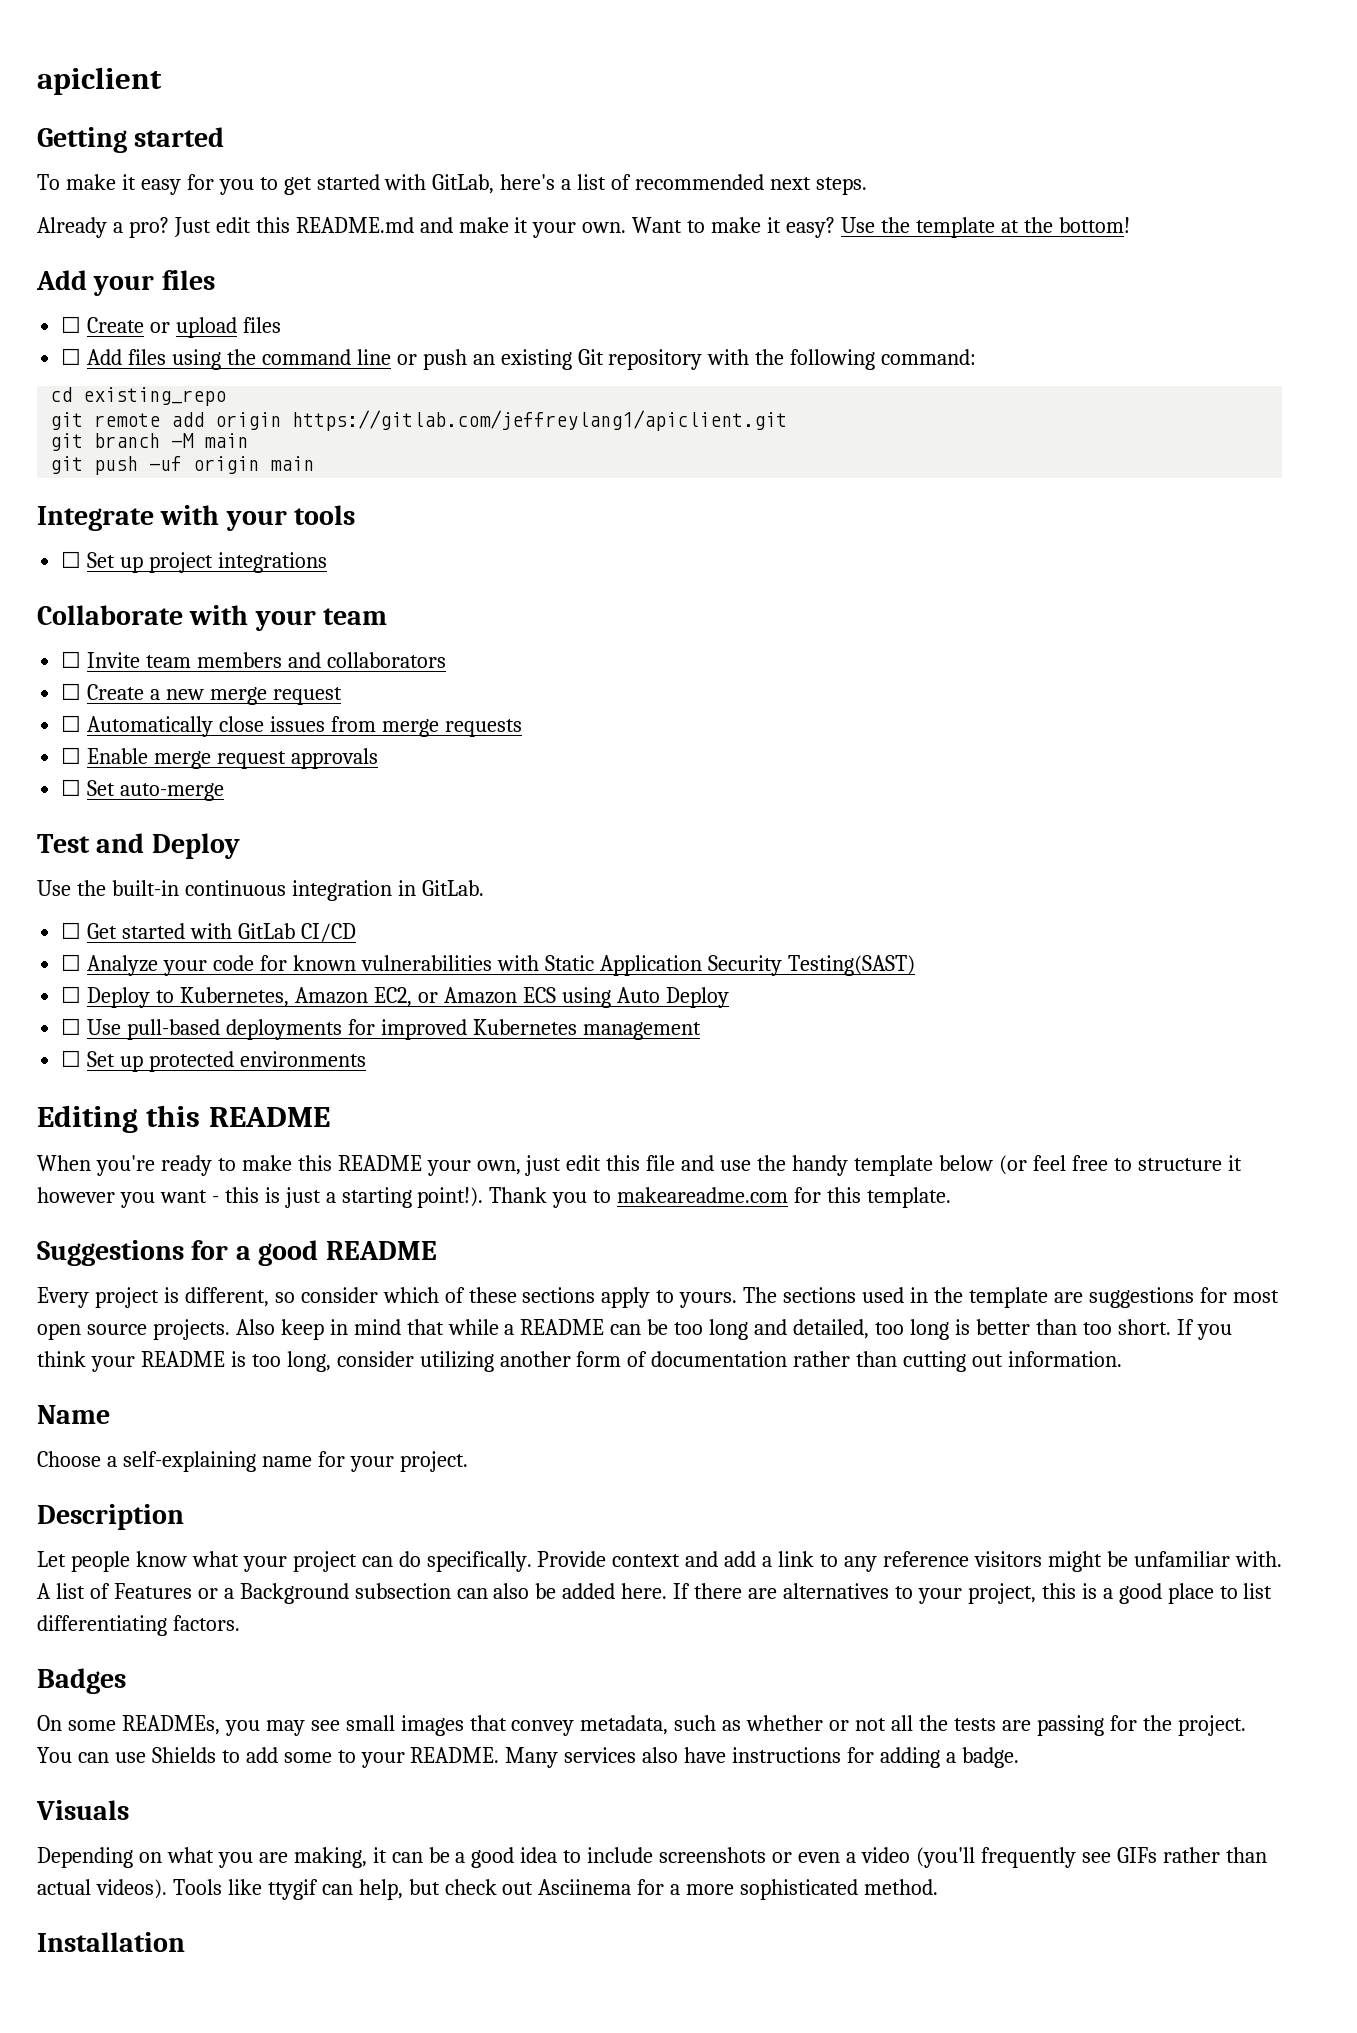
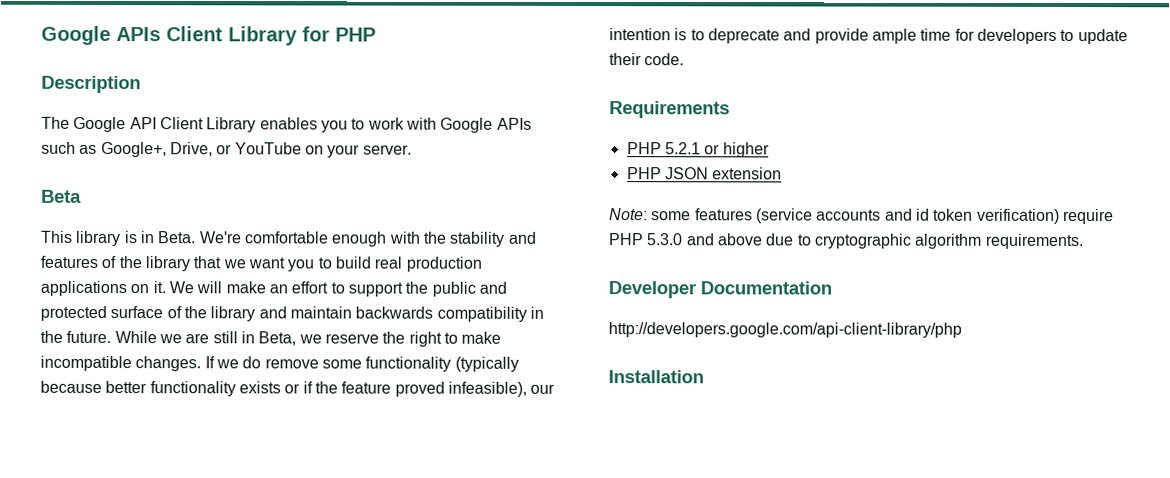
- apiclient
- Getting started
- To make it easy for you to get started with GitLab, here's a list of recommended next steps.
- Already a pro? Just edit this README.md and make it your own. Want to make it easy? Use the template at the bottom!
- Add your files
- ☐ Create or upload files
- ☐ Add files using the command line or push an existing Git repository with the following command:
- cd existing_repo
- git remote add origin https://gitlab.com/jeffreylang1/apiclient.git
- git branch -M main
- git push -uf origin main
- Integrate with your tools
- ☐ Set up project integrations
- Collaborate with your team
- ☐ Invite team members and collaborators
- ☐ Create a new merge request
- ☐ Automatically close issues from merge requests
- ☐ Enable merge request approvals
- ☐ Set auto-merge
- Test and Deploy
- Use the built-in continuous integration in GitLab.
- ☐ Get started with GitLab CI/CD
- ☐ Analyze your code for known vulnerabilities with Static Application Security Testing(SAST)
- ☐ Deploy to Kubernetes, Amazon EC2, or Amazon ECS using Auto Deploy
- ☐ Use pull-based deployments for improved Kubernetes management
- ☐ Set up protected environments
- Editing this README
- When you're ready to make this README your own, just edit this file and use the handy template below (or feel free to structure it however you want - this is just a starting point!). Thank you to makeareadme.com for this template.
- Suggestions for a good README
- Every project is different, so consider which of these sections apply to yours. The sections used in the template are suggestions for most open source projects. Also keep in mind that while a README can be too long and detailed, too long is better than too short. If you think your README is too long, consider utilizing another form of documentation rather than cutting out information.
- Name
- Choose a self-explaining name for your project.
+ Google APIs Client Library for PHP
  Description
- Let people know what your project can do specifically. Provide context and add a link to any reference visitors might be unfamiliar with. A list of Features or a Background subsection can also be added here. If there are alternatives to your project, this is a good place to list differentiating factors.
- Badges
- On some READMEs, you may see small images that convey metadata, such as whether or not all the tests are passing for the project. You can use Shields to add some to your README. Many services also have instructions for adding a badge.
- Visuals
- Depending on what you are making, it can be a good idea to include screenshots or even a video (you'll frequently see GIFs rather than actual videos). Tools like ttygif can help, but check out Asciinema for a more sophisticated method.
+ The Google API Client Library enables you to work with Google APIs such as Google+, Drive, or YouTube on your server.
+ Beta
+ This library is in Beta. We're comfortable enough with the stability and features of the library that we want you to build real production applications on it. We will make an effort to support the public and protected surface of the library and maintain backwards compatibility in the future. While we are still in Beta, we reserve the right to make incompatible changes. If we do remove some functionality (typically because better functionality exists or if the feature proved infeasible), our intention is to deprecate and provide ample time for developers to update their code.
+ Requirements
+ PHP 5.2.1 or higher
+ PHP JSON extension
+ Note: some features (service accounts and id token verification) require PHP 5.3.0 and above due to cryptographic algorithm requirements.
+ Developer Documentation
+ http://developers.google.com/api-client-library/php

